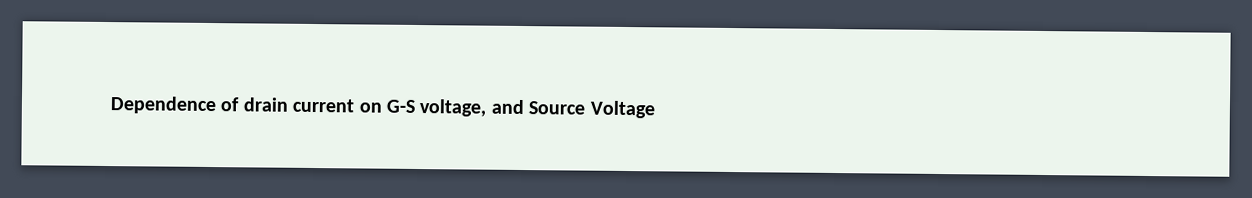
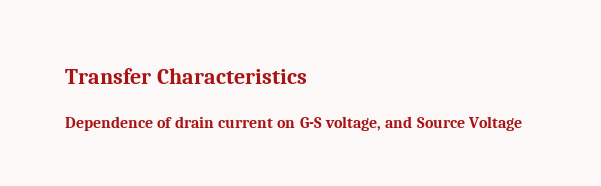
+ Transfer Characteristics

